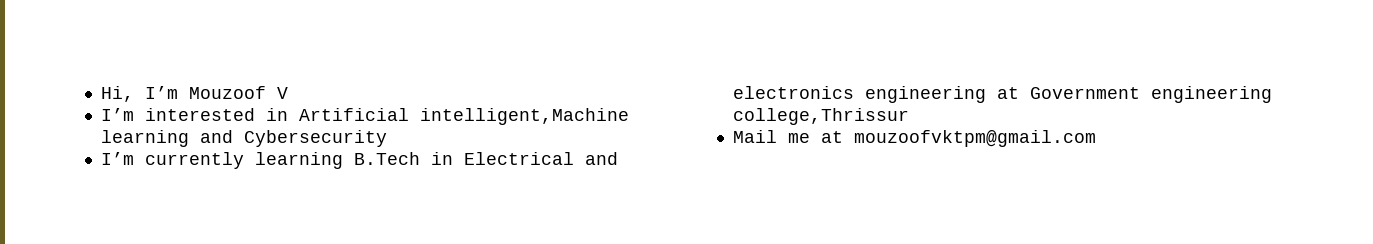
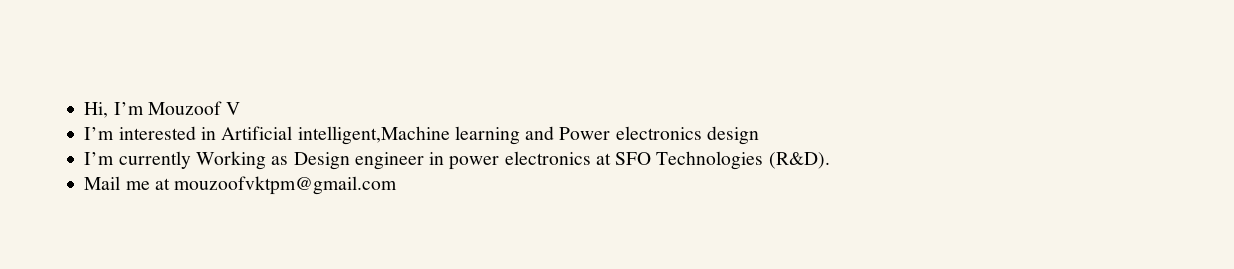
- I’m interested in Artificial intelligent,Machine learning and Cybersecurity
+ I’m interested in Artificial intelligent,Machine learning and Power electronics design
- I’m currently learning B.Tech in Electrical and electronics engineering at Government engineering college,Thrissur
+ I’m currently Working as Design engineer in power electronics at SFO Technologies (R&D).

